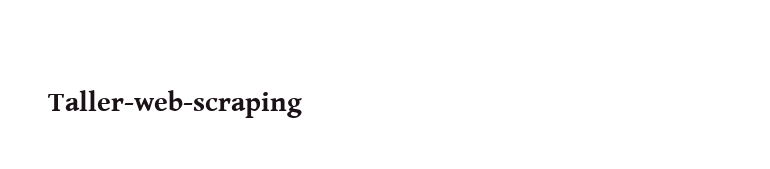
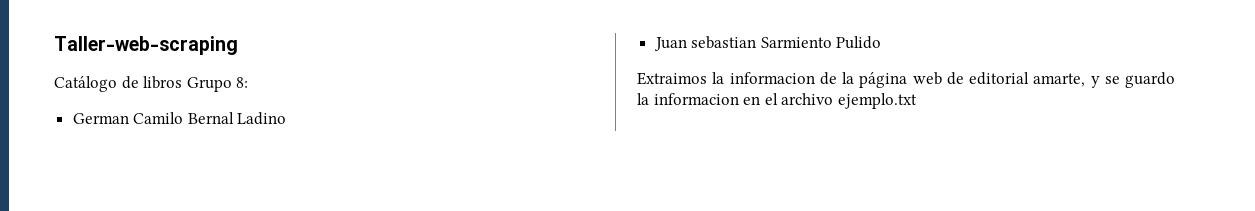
+ Catálogo de libros Grupo 8:
+ German Camilo Bernal Ladino
+ Juan sebastian Sarmiento Pulido
+ Extraimos la informacion de la página web de editorial amarte, y se guardo la informacion en el archivo ejemplo.txt

